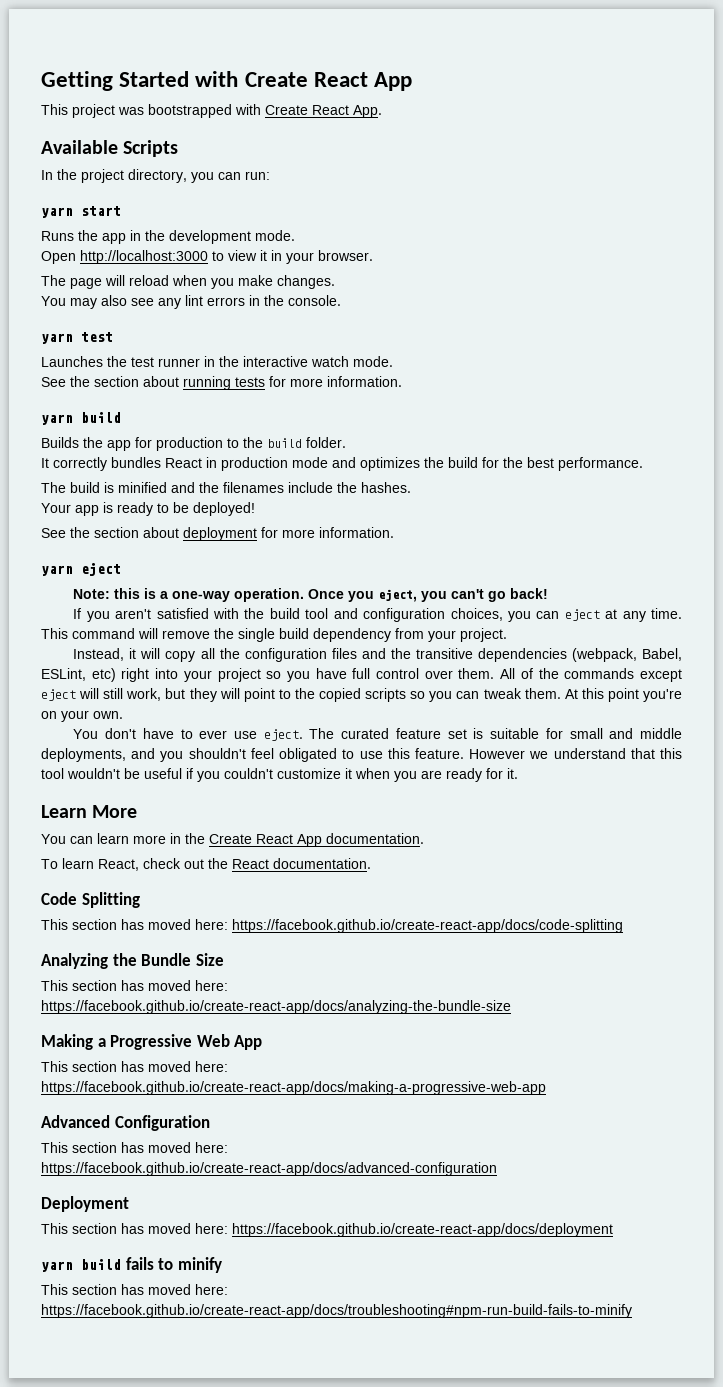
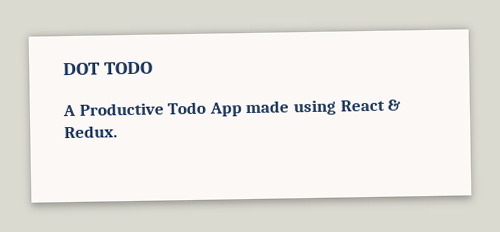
- Getting Started with Create React App
- This project was bootstrapped with Create React App.
- Available Scripts
- In the project directory, you can run:
- yarn start
- Runs the app in the development mode.
- Open http://localhost:3000 to view it in your browser.
- The page will reload when you make changes.
- You may also see any lint errors in the console.
- yarn test
- Launches the test runner in the interactive watch mode.
- See the section about running tests for more information.
- yarn build
- Builds the app for production to the build folder.
- It correctly bundles React in production mode and optimizes the build for the best performance.
- The build is minified and the filenames include the hashes.
- Your app is ready to be deployed!
- See the section about deployment for more information.
- yarn eject
- Note: this is a one-way operation. Once you eject, you can't go back!
- If you aren't satisfied with the build tool and configuration choices, you can eject at any time. This command will remove the single build dependency from your project.
- Instead, it will copy all the configuration files and the transitive dependencies (webpack, Babel, ESLint, etc) right into your project so you have full control over them. All of the commands except eject will still work, but they will point to the copied scripts so you can tweak them. At this point you're on your own.
- You don't have to ever use eject. The curated feature set is suitable for small and middle deployments, and you shouldn't feel obligated to use this feature. However we understand that this tool wouldn't be useful if you couldn't customize it when you are ready for it.
- Learn More
- You can learn more in the Create React App documentation.
- To learn React, check out the React documentation.
- Code Splitting
- This section has moved here: https://facebook.github.io/create-react-app/docs/code-splitting
- Analyzing the Bundle Size
- This section has moved here: https://facebook.github.io/create-react-app/docs/analyzing-the-bundle-size
- Making a Progressive Web App
- This section has moved here: https://facebook.github.io/create-react-app/docs/making-a-progressive-web-app
- Advanced Configuration
- This section has moved here: https://facebook.github.io/create-react-app/docs/advanced-configuration
- Deployment
- This section has moved here: https://facebook.github.io/create-react-app/docs/deployment
- yarn build fails to minify
- This section has moved here: https://facebook.github.io/create-react-app/docs/troubleshooting#npm-run-build-fails-to-minify
+ DOT TODO
+ A Productive Todo App made using React & Redux.

